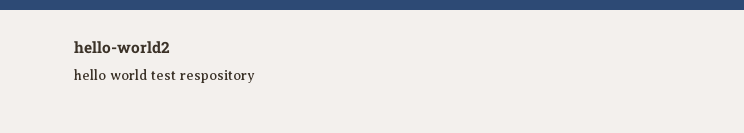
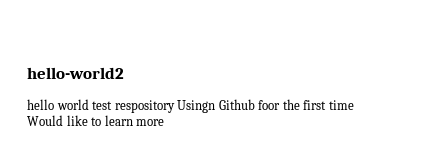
- hello world test respository
+ hello world test respository Usingn Github foor the first time Would like to learn more

